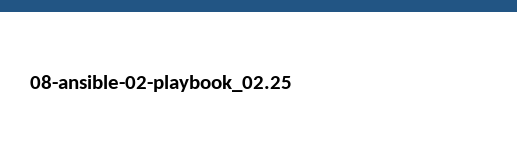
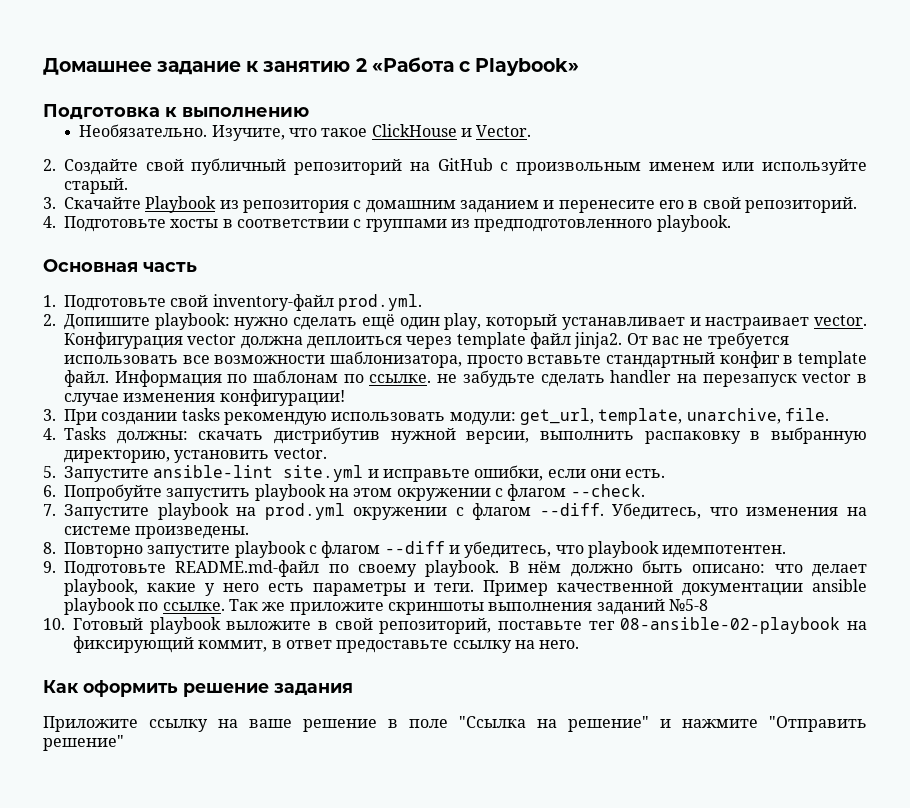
- 08-ansible-02-playbook_02.25
+ Домашнее задание к занятию 2 «Работа с Playbook»
+ Подготовка к выполнению
+ Необязательно. Изучите, что такое ClickHouse и Vector.
+ 2. Создайте свой публичный репозиторий на GitHub с произвольным именем или используйте старый.
+ 3. Скачайте Playbook из репозитория с домашним заданием и перенесите его в свой репозиторий.
+ 4. Подготовьте хосты в соответствии с группами из предподготовленного playbook.
+ Основная часть
+ 1. Подготовьте свой inventory-файл prod.yml.
+ 2. Допишите playbook: нужно сделать ещё один play, который устанавливает и настраивает vector. Конфигурация vector должна деплоиться через template файл jinja2. От вас не требуется использовать все возможности шаблонизатора, просто вставьте стандартный конфиг в template файл. Информация по шаблонам по ссылке. не забудьте сделать handler на перезапуск vector в случае изменения конфигурации!
+ 3. При создании tasks рекомендую использовать модули: get_url, template, unarchive, file.
+ 4. Tasks должны: скачать дистрибутив нужной версии, выполнить распаковку в выбранную директорию, установить vector.
+ 5. Запустите ansible-lint site.yml и исправьте ошибки, если они есть.
+ 6. Попробуйте запустить playbook на этом окружении с флагом --check.
+ 7. Запустите playbook на prod.yml окружении с флагом --diff. Убедитесь, что изменения на системе произведены.
+ 8. Повторно запустите playbook с флагом --diff и убедитесь, что playbook идемпотентен.
+ 9. Подготовьте README.md-файл по своему playbook. В нём должно быть описано: что делает playbook, какие у него есть параметры и теги. Пример качественной документации ansible playbook по ссылке. Так же приложите скриншоты выполнения заданий №5-8
+ 10. Готовый playbook выложите в свой репозиторий, поставьте тег 08-ansible-02-playbook на фиксирующий коммит, в ответ предоставьте ссылку на него.
+ Как оформить решение задания
+ Приложите ссылку на ваше решение в поле "Ссылка на решение" и нажмите "Отправить решение"

